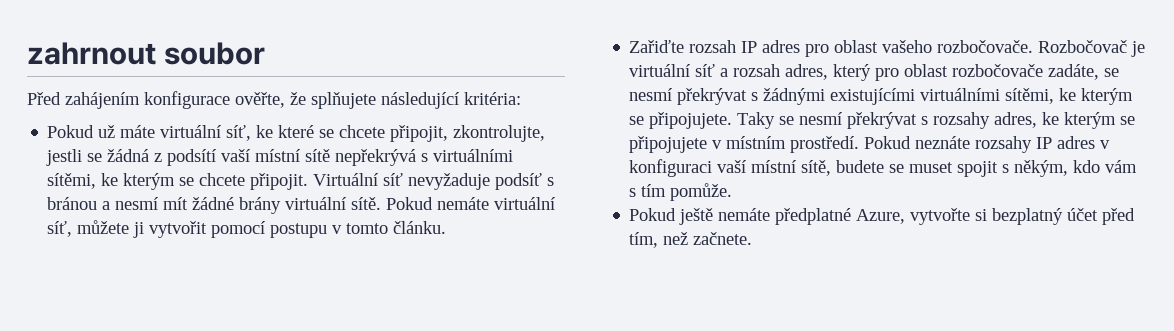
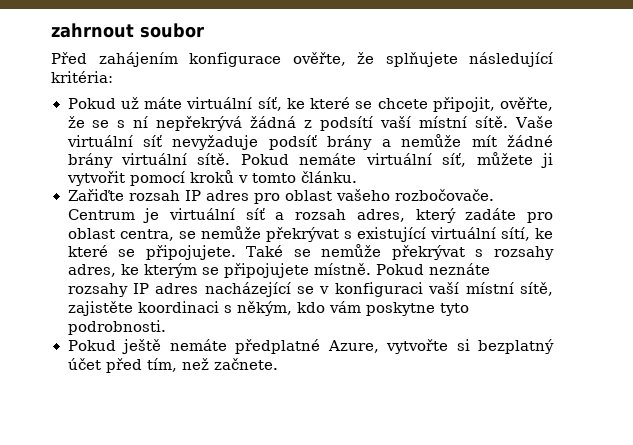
- Pokud už máte virtuální síť, ke které se chcete připojit, zkontrolujte, jestli se žádná z podsítí vaší místní sítě nepřekrývá s virtuálními sítěmi, ke kterým se chcete připojit. Virtuální síť nevyžaduje podsíť s bránou a nesmí mít žádné brány virtuální sítě.
+ Pokud už máte virtuální síť, ke které se chcete připojit, ověřte, že se s ní nepřekrývá žádná z podsítí vaší místní sítě. Vaše virtuální síť nevyžaduje podsíť brány a nemůže mít žádné brány virtuální sítě.
- Pokud nemáte virtuální síť, můžete ji vytvořit pomocí postupu v tomto článku.
+ Pokud nemáte virtuální síť, můžete ji vytvořit pomocí kroků v tomto článku.
- Rozbočovač je virtuální síť a rozsah adres, který pro oblast rozbočovače zadáte, se nesmí překrývat s žádnými existujícími virtuálními sítěmi, ke kterým se připojujete. Taky se nesmí překrývat s rozsahy adres, ke kterým se připojujete v místním prostředí.
+ Centrum je virtuální síť a rozsah adres, který zadáte pro oblast centra, se nemůže překrývat s existující virtuální sítí, ke které se připojujete. Také se nemůže překrývat s rozsahy adres, ke kterým se připojujete místně.
- Pokud neznáte rozsahy IP adres v konfiguraci vaší místní sítě, budete se muset spojit s někým, kdo vám s tím pomůže.
+ Pokud neznáte rozsahy IP adres nacházející se v konfiguraci vaší místní sítě, zajistěte koordinaci s někým, kdo vám poskytne tyto podrobnosti.

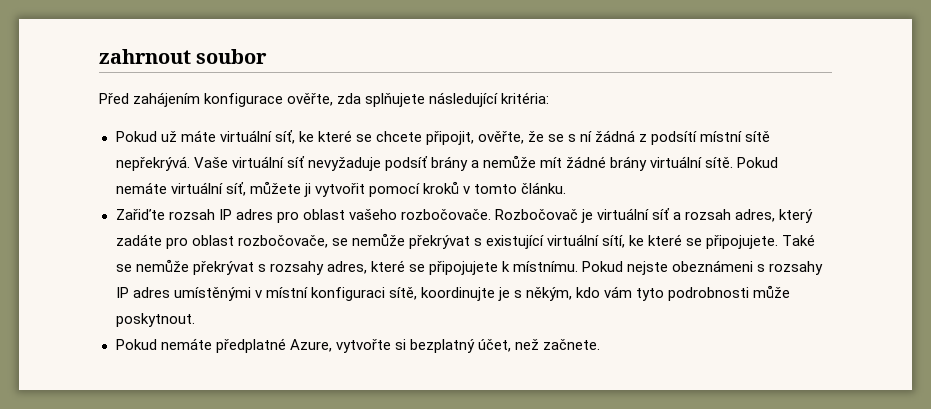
- Před zahájením konfigurace ověřte, že splňujete následující kritéria:
+ Před zahájením konfigurace ověřte, zda splňujete následující kritéria:
- Pokud už máte virtuální síť, ke které se chcete připojit, ověřte, že se s ní nepřekrývá žádná z podsítí vaší místní sítě.
+ Pokud už máte virtuální síť, ke které se chcete připojit, ověřte, že se s ní žádná z podsítí místní sítě nepřekrývá.
- Centrum je virtuální síť a rozsah adres, který zadáte pro oblast centra, se nemůže překrývat s existující virtuální sítí, ke které se připojujete.
+ Rozbočovač je virtuální síť a rozsah adres, který zadáte pro oblast rozbočovače, se nemůže překrývat s existující virtuální sítí, ke které se připojujete.
- Také se nemůže překrývat s rozsahy adres, ke kterým se připojujete místně. Pokud neznáte rozsahy IP adres nacházející se v konfiguraci vaší místní sítě, zajistěte koordinaci s někým, kdo vám poskytne tyto podrobnosti.
- Pokud ještě nemáte předplatné Azure, vytvořte si bezplatný účet před tím, než začnete.
+ Také se nemůže překrývat s rozsahy adres, které se připojujete k místnímu. Pokud nejste obeznámeni s rozsahy IP adres umístěnými v místní konfiguraci sítě, koordinujte je s někým, kdo vám tyto podrobnosti může poskytnout.
+ Pokud nemáte předplatné Azure, vytvořte si bezplatný účet, než začnete.

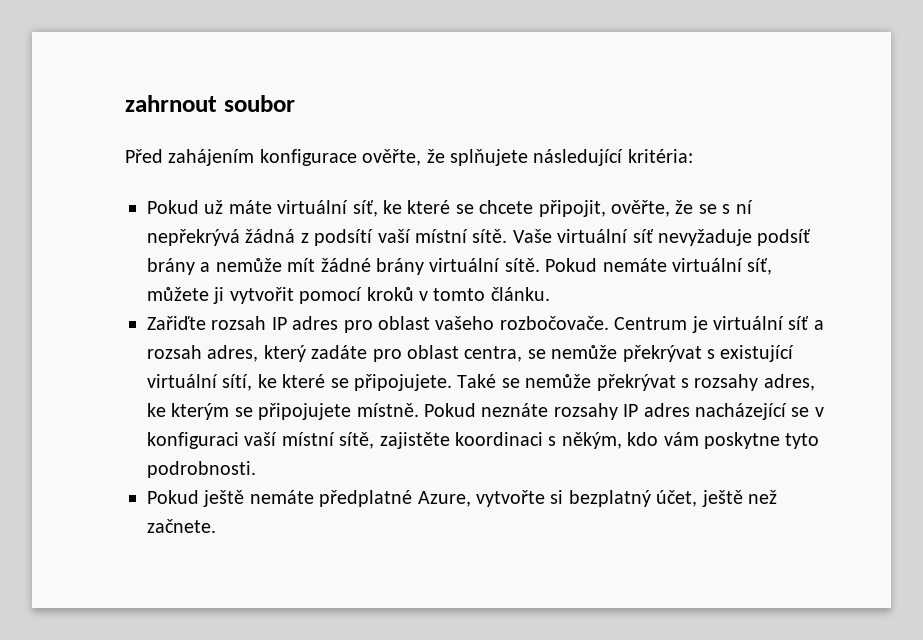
- Před zahájením konfigurace ověřte, zda splňujete následující kritéria:
+ Před zahájením konfigurace ověřte, že splňujete následující kritéria:
- Pokud už máte virtuální síť, ke které se chcete připojit, ověřte, že se s ní žádná z podsítí místní sítě nepřekrývá.
+ Pokud už máte virtuální síť, ke které se chcete připojit, ověřte, že se s ní nepřekrývá žádná z podsítí vaší místní sítě.
- Rozbočovač je virtuální síť a rozsah adres, který zadáte pro oblast rozbočovače, se nemůže překrývat s existující virtuální sítí, ke které se připojujete.
+ Centrum je virtuální síť a rozsah adres, který zadáte pro oblast centra, se nemůže překrývat s existující virtuální sítí, ke které se připojujete.
- Také se nemůže překrývat s rozsahy adres, které se připojujete k místnímu. Pokud nejste obeznámeni s rozsahy IP adres umístěnými v místní konfiguraci sítě, koordinujte je s někým, kdo vám tyto podrobnosti může poskytnout.
- Pokud nemáte předplatné Azure, vytvořte si bezplatný účet, než začnete.
+ Také se nemůže překrývat s rozsahy adres, ke kterým se připojujete místně. Pokud neznáte rozsahy IP adres nacházející se v konfiguraci vaší místní sítě, zajistěte koordinaci s někým, kdo vám poskytne tyto podrobnosti.
+ Pokud ještě nemáte předplatné Azure, vytvořte si bezplatný účet, ještě než začnete.

